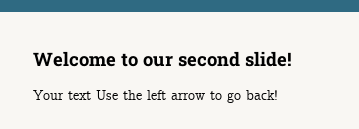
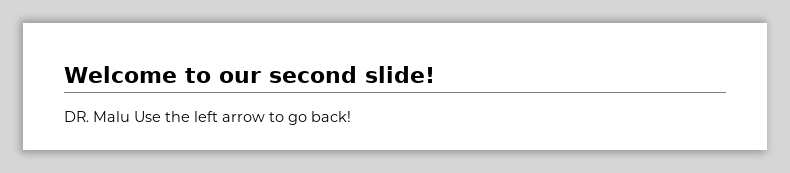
- Your text Use the left arrow to go back!
+ DR. Malu Use the left arrow to go back!

